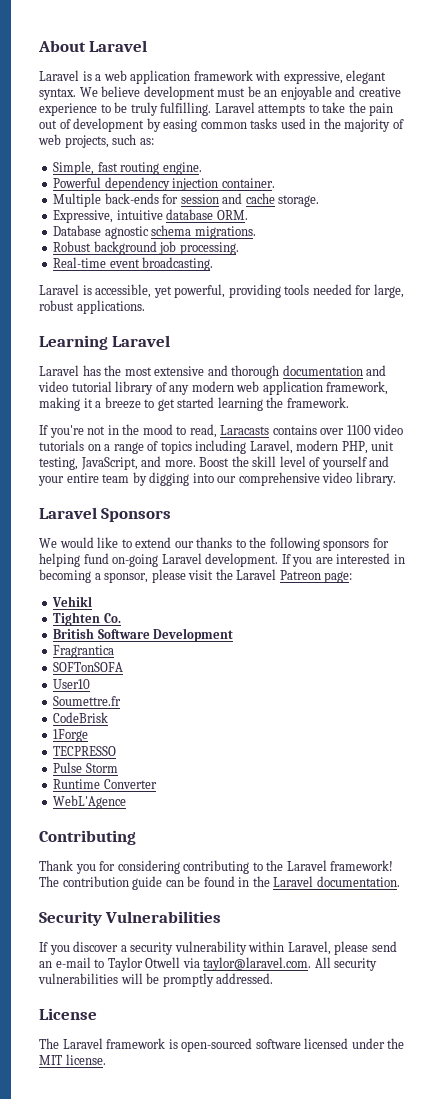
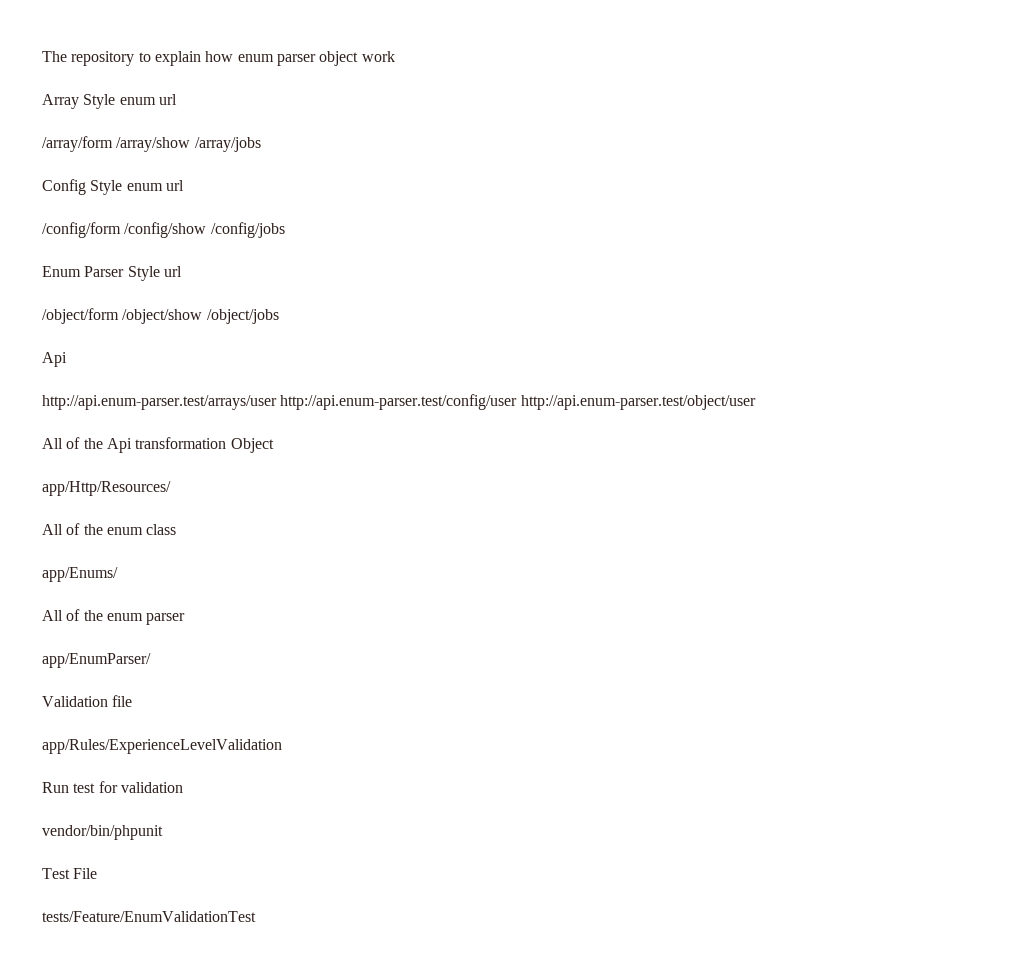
- About Laravel
- Laravel is a web application framework with expressive, elegant syntax. We believe development must be an enjoyable and creative experience to be truly fulfilling. Laravel attempts to take the pain out of development by easing common tasks used in the majority of web projects, such as:
- Simple, fast routing engine.
- Powerful dependency injection container.
- Multiple back-ends for session and cache storage.
- Expressive, intuitive database ORM.
- Database agnostic schema migrations.
- Robust background job processing.
- Real-time event broadcasting.
- Laravel is accessible, yet powerful, providing tools needed for large, robust applications.
- Learning Laravel
- Laravel has the most extensive and thorough documentation and video tutorial library of any modern web application framework, making it a breeze to get started learning the framework.
- If you're not in the mood to read, Laracasts contains over 1100 video tutorials on a range of topics including Laravel, modern PHP, unit testing, JavaScript, and more. Boost the skill level of yourself and your entire team by digging into our comprehensive video library.
- Laravel Sponsors
- We would like to extend our thanks to the following sponsors for helping fund on-going Laravel development. If you are interested in becoming a sponsor, please visit the Laravel Patreon page:
- Vehikl
- Tighten Co.
- British Software Development
- Fragrantica
- SOFTonSOFA
- User10
- Soumettre.fr
- CodeBrisk
- 1Forge
- TECPRESSO
- Pulse Storm
- Runtime Converter
- WebL'Agence
- Contributing
- Thank you for considering contributing to the Laravel framework! The contribution guide can be found in the Laravel documentation.
- Security Vulnerabilities
- If you discover a security vulnerability within Laravel, please send an e-mail to Taylor Otwell via taylor@laravel.com. All security vulnerabilities will be promptly addressed.
- License
- The Laravel framework is open-sourced software licensed under the MIT license.
+ The repository to explain how enum parser object work
+ Array Style enum url
+ /array/form /array/show /array/jobs
+ Config Style enum url
+ /config/form /config/show /config/jobs
+ Enum Parser Style url
+ /object/form /object/show /object/jobs
+ Api
+ http://api.enum-parser.test/arrays/user http://api.enum-parser.test/config/user http://api.enum-parser.test/object/user
+ All of the Api transformation Object
+ app/Http/Resources/
+ All of the enum class
+ app/Enums/
+ All of the enum parser
+ app/EnumParser/
+ Validation file
+ app/Rules/ExperienceLevelValidation
+ Run test for validation
+ vendor/bin/phpunit
+ Test File
+ tests/Feature/EnumValidationTest

